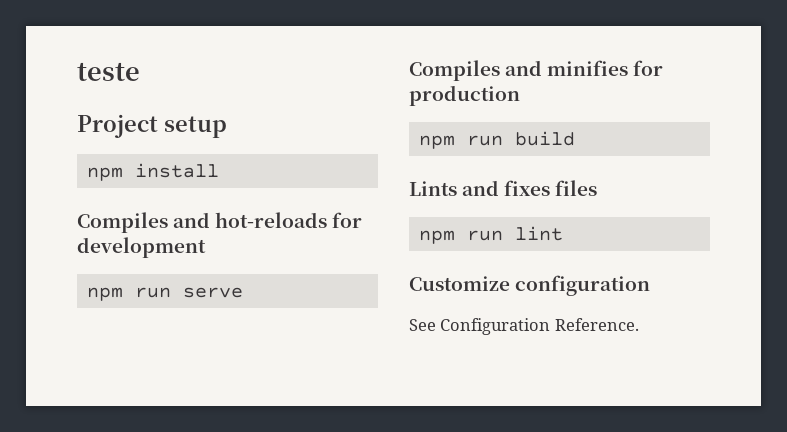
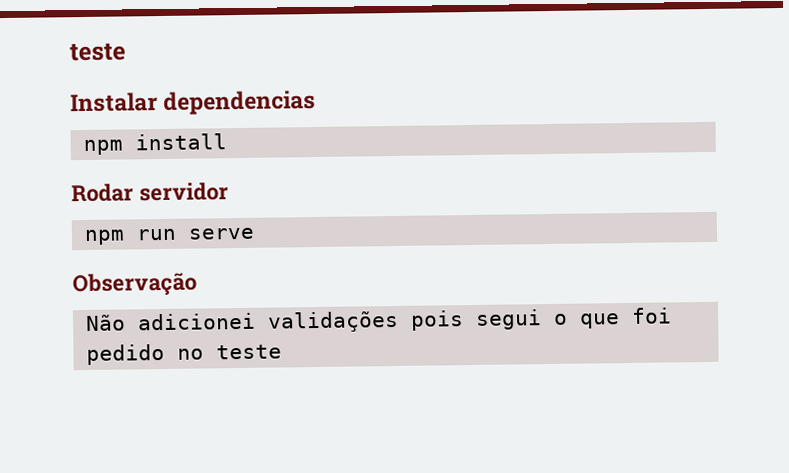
- Project setup
+ Instalar dependencias
- Compiles and hot-reloads for development
+ Rodar servidor
  npm run serve
- Compiles and minifies for production
- npm run build
- Lints and fixes files
- npm run lint
- Customize configuration
- See Configuration Reference.
+ Observação
+ Não adicionei validações pois segui o que foi pedido no teste

